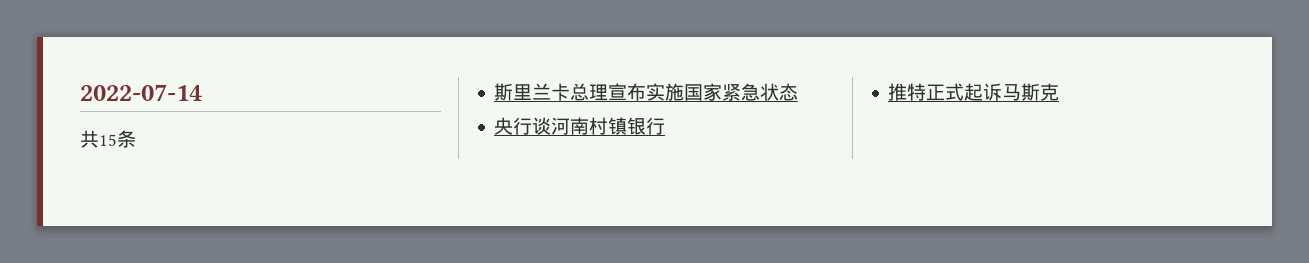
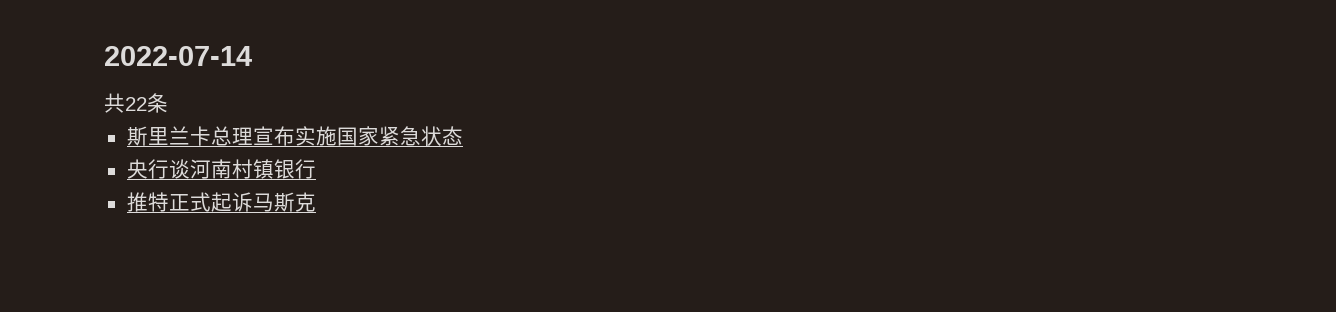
- 共15条
+ 共22条

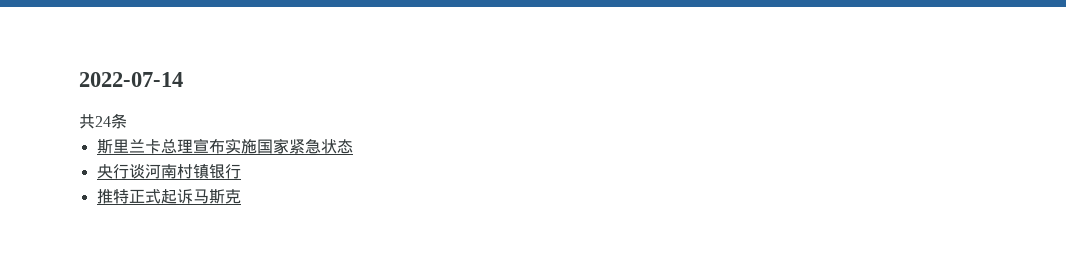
- 共22条
+ 共24条

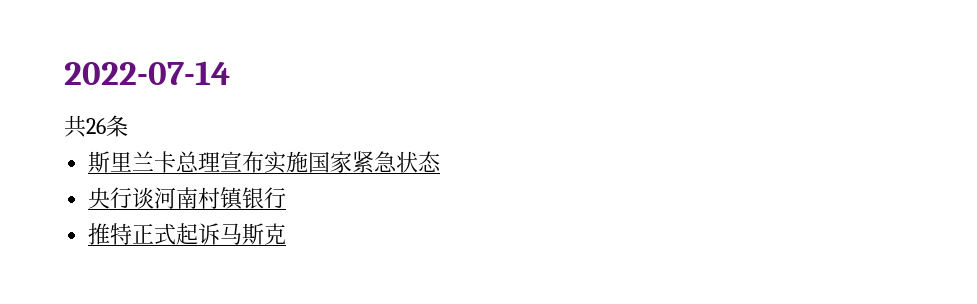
- 共24条
+ 共26条

